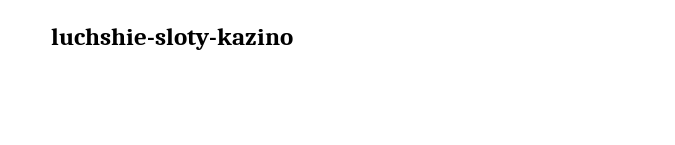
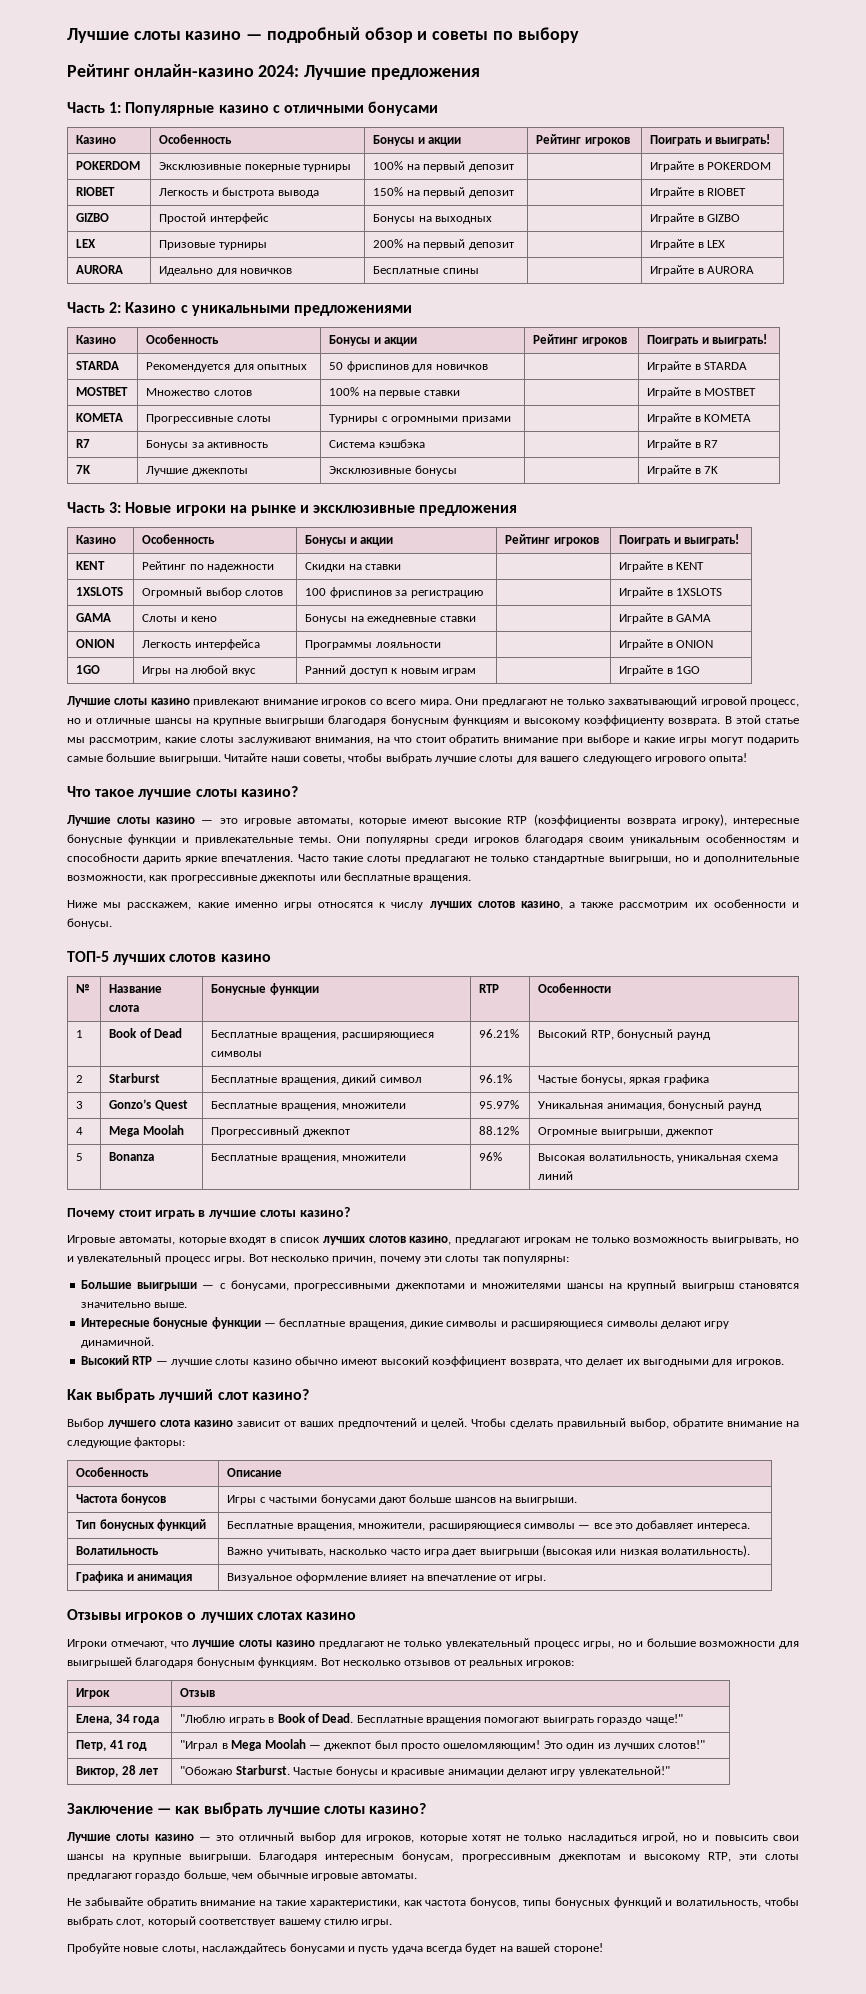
- luchshie-sloty-kazino
+ Лучшие слоты казино — подробный обзор и советы по выбору
+ Рейтинг онлайн-казино 2024: Лучшие предложения
+ Часть 1: Популярные казино с отличными бонусами
+ Казино | Особенность | Бонусы и акции | Рейтинг игроков | Поиграть и выиграть!
+ POKERDOM | Эксклюзивные покерные турниры | 100% на первый депозит | | Играйте в POKERDOM
+ RIOBET | Легкость и быстрота вывода | 150% на первый депозит | | Играйте в RIOBET
+ GIZBO | Простой интерфейс | Бонусы на выходных | | Играйте в GIZBO
+ LEX | Призовые турниры | 200% на первый депозит | | Играйте в LEX
+ AURORA | Идеально для новичков | Бесплатные спины | | Играйте в AURORA
+ Часть 2: Казино с уникальными предложениями
+ Казино | Особенность | Бонусы и акции | Рейтинг игроков | Поиграть и выиграть!
+ STARDA | Рекомендуется для опытных | 50 фриспинов для новичков | | Играйте в STARDA
+ MOSTBET | Множество слотов | 100% на первые ставки | | Играйте в MOSTBET
+ KOMETA | Прогрессивные слоты | Турниры с огромными призами | | Играйте в KOMETA
+ R7 | Бонусы за активность | Система кэшбэка | | Играйте в R7
+ 7K | Лучшие джекпоты | Эксклюзивные бонусы | | Играйте в 7K
+ Часть 3: Новые игроки на рынке и эксклюзивные предложения
+ Казино | Особенность | Бонусы и акции | Рейтинг игроков | Поиграть и выиграть!
+ KENT | Рейтинг по надежности | Скидки на ставки | | Играйте в KENT
+ 1XSLOTS | Огромный выбор слотов | 100 фриспинов за регистрацию | | Играйте в 1XSLOTS
+ GAMA | Слоты и кено | Бонусы на ежедневные ставки | | Играйте в GAMA
+ ONION | Легкость интерфейса | Программы лояльности | | Играйте в ONION
+ 1GO | Игры на любой вкус | Ранний доступ к новым играм | | Играйте в 1GO
+ Лучшие слоты казино привлекают внимание игроков со всего мира. Они предлагают не только захватывающий игровой процесс, но и отличные шансы на крупные выигрыши благодаря бонусным функциям и высокому коэффициенту возврата. В этой статье мы рассмотрим, какие слоты заслуживают внимания, на что стоит обратить внимание при выборе и какие игры могут подарить самые большие выигрыши. Читайте наши советы, чтобы выбрать лучшие слоты для вашего следующего игрового опыта!
+ Что такое лучшие слоты казино?
+ Лучшие слоты казино — это игровые автоматы, которые имеют высокие RTP (коэффициенты возврата игроку), интересные бонусные функции и привлекательные темы. Они популярны среди игроков благодаря своим уникальным особенностям и способности дарить яркие впечатления. Часто такие слоты предлагают не только стандартные выигрыши, но и дополнительные возможности, как прогрессивные джекпоты или бесплатные вращения.
+ Ниже мы расскажем, какие именно игры относятся к числу лучших слотов казино, а также рассмотрим их особенности и бонусы.
+ ТОП-5 лучших слотов казино
+ № | Название слота | Бонусные функции | RTP | Особенности
+ 1 | Book of Dead | Бесплатные вращения, расширяющиеся символы | 96.21% | Высокий RTP, бонусный раунд
+ 2 | Starburst | Бесплатные вращения, дикий символ | 96.1% | Частые бонусы, яркая графика
+ 3 | Gonzo’s Quest | Бесплатные вращения, множители | 95.97% | Уникальная анимация, бонусный раунд
+ 4 | Mega Moolah | Прогрессивный джекпот | 88.12% | Огромные выигрыши, джекпот
+ 5 | Bonanza | Бесплатные вращения, множители | 96% | Высокая волатильность, уникальная схема линий
+ Почему стоит играть в лучшие слоты казино?
+ Игровые автоматы, которые входят в список лучших слотов казино, предлагают игрокам не только возможность выигрывать, но и увлекательный процесс игры. Вот несколько причин, почему эти слоты так популярны:
+ Большие выигрыши — с бонусами, прогрессивными джекпотами и множителями шансы на крупный выигрыш становятся значительно выше.
+ Интересные бонусные функции — бесплатные вращения, дикие символы и расширяющиеся символы делают игру динамичной.
+ Высокий RTP — лучшие слоты казино обычно имеют высокий коэффициент возврата, что делает их выгодными для игроков.
+ Как выбрать лучший слот казино?
+ Выбор лучшего слота казино зависит от ваших предпочтений и целей. Чтобы сделать правильный выбор, обратите внимание на следующие факторы:
+ Особенность | Описание
+ Частота бонусов | Игры с частыми бонусами дают больше шансов на выигрыши.
+ Тип бонусных функций | Бесплатные вращения, множители, расширяющиеся символы — все это добавляет интереса.
+ Волатильность | Важно учитывать, насколько часто игра дает выигрыши (высокая или низкая волатильность).
+ Графика и анимация | Визуальное оформление влияет на впечатление от игры.
+ Отзывы игроков о лучших слотах казино
+ Игроки отмечают, что лучшие слоты казино предлагают не только увлекательный процесс игры, но и большие возможности для выигрышей благодаря бонусным функциям. Вот несколько отзывов от реальных игроков:
+ Игрок | Отзыв
+ Елена, 34 года | "Люблю играть в Book of Dead. Бесплатные вращения помогают выиграть гораздо чаще!"
+ Петр, 41 год | "Играл в Mega Moolah — джекпот был просто ошеломляющим! Это один из лучших слотов!"
+ Виктор, 28 лет | "Обожаю Starburst. Частые бонусы и красивые анимации делают игру увлекательной!"
+ Заключение — как выбрать лучшие слоты казино?
+ Лучшие слоты казино — это отличный выбор для игроков, которые хотят не только насладиться игрой, но и повысить свои шансы на крупные выигрыши. Благодаря интересным бонусам, прогрессивным джекпотам и высокому RTP, эти слоты предлагают гораздо больше, чем обычные игровые автоматы.
+ Не забывайте обратить внимание на такие характеристики, как частота бонусов, типы бонусных функций и волатильность, чтобы выбрать слот, который соответствует вашему стилю игры.
+ Пробуйте новые слоты, наслаждайтесь бонусами и пусть удача всегда будет на вашей стороне!

